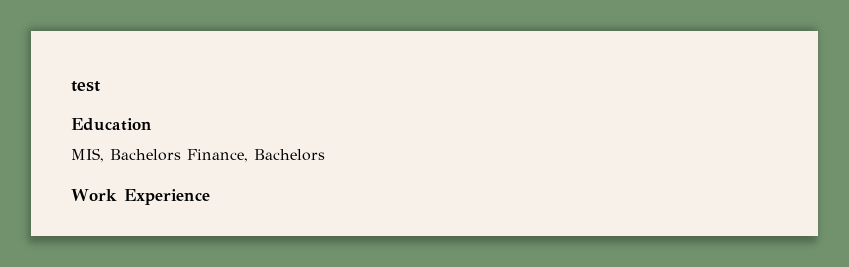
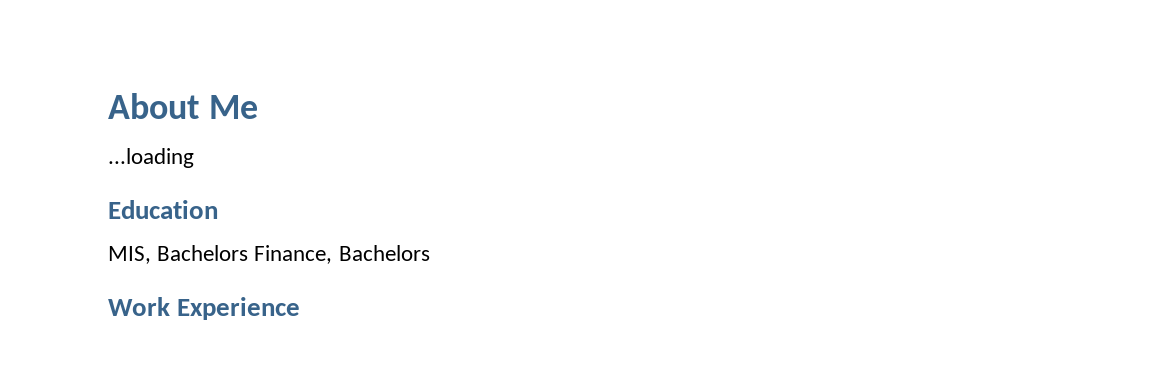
- test
+ About Me
+ ...loading

